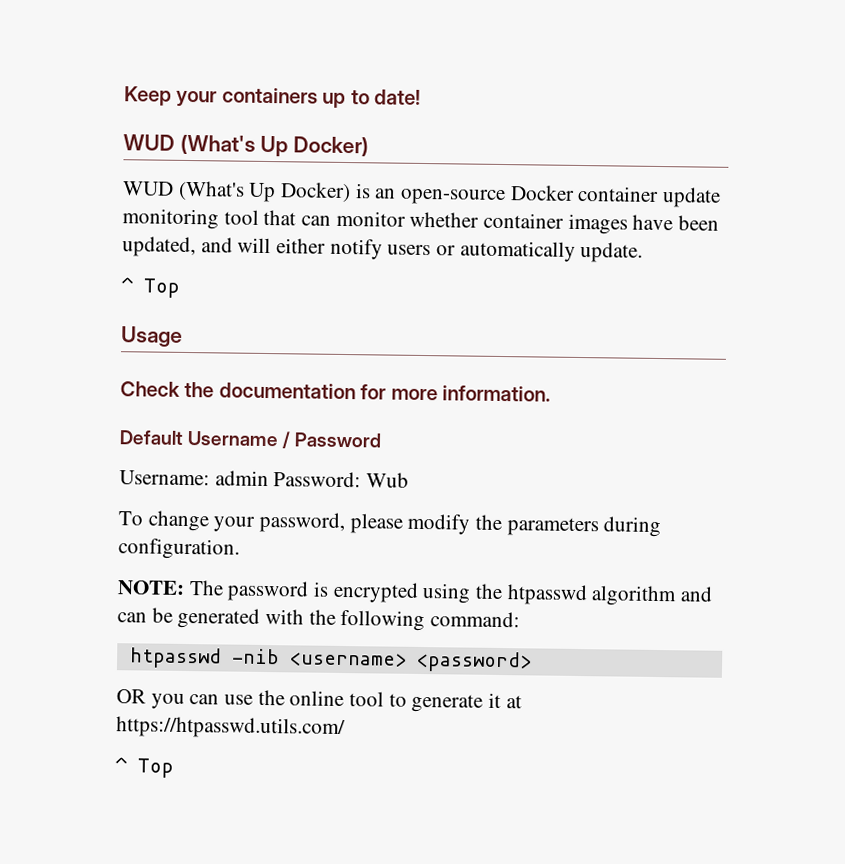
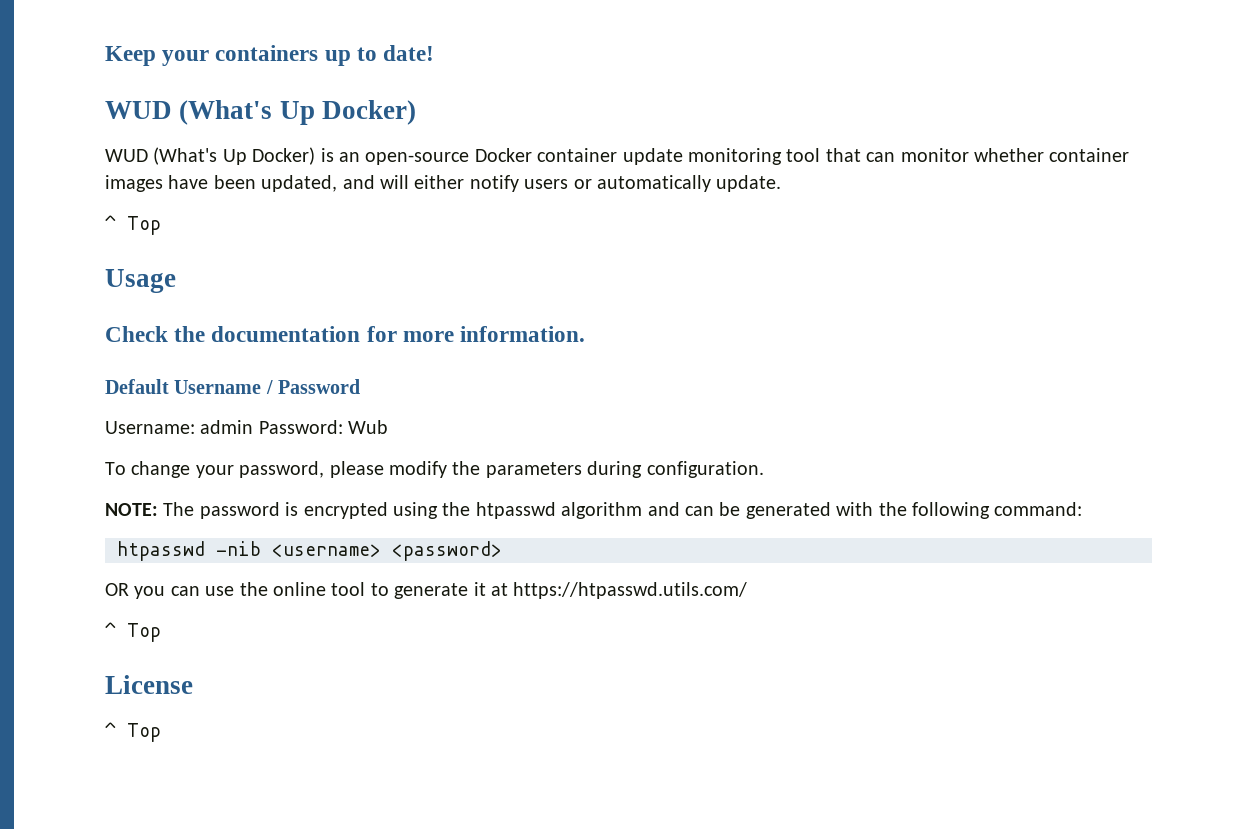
+ License
+ ^ Top

